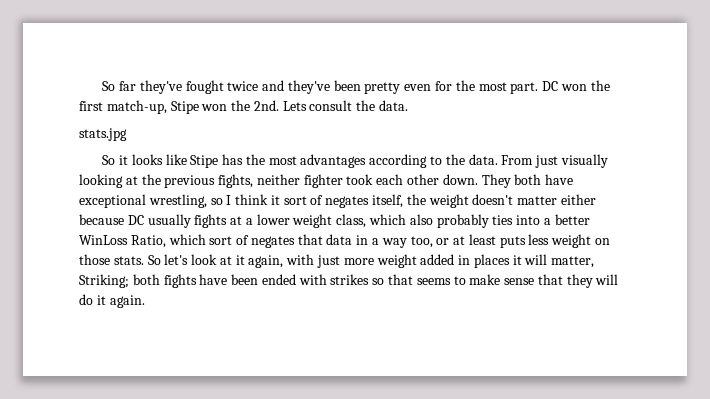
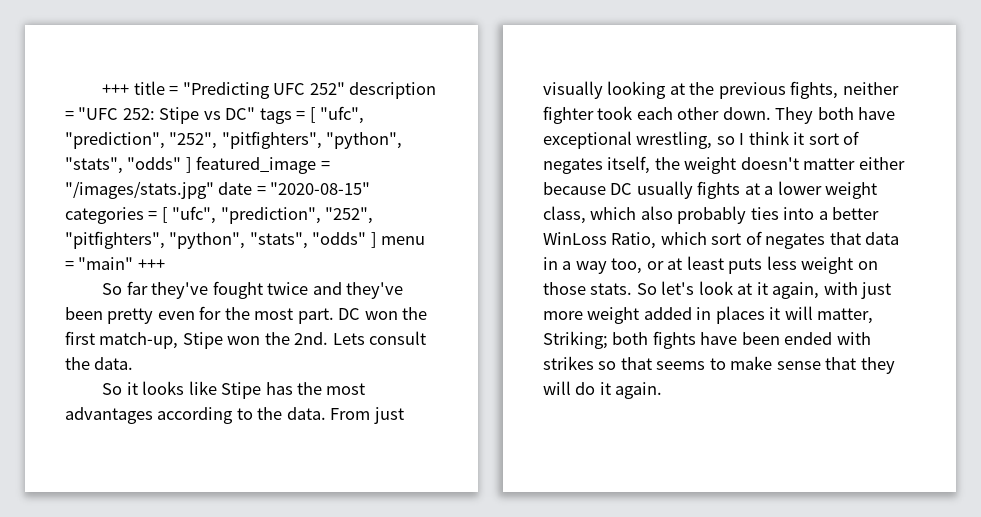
+ +++ title = "Predicting UFC 252" description = "UFC 252: Stipe vs DC" tags = [ "ufc", "prediction", "252", "pitfighters", "python", "stats", "odds" ] featured_image = "/images/stats.jpg" date = "2020-08-15" categories = [ "ufc", "prediction", "252", "pitfighters", "python", "stats", "odds" ] menu = "main" +++
- stats.jpg

